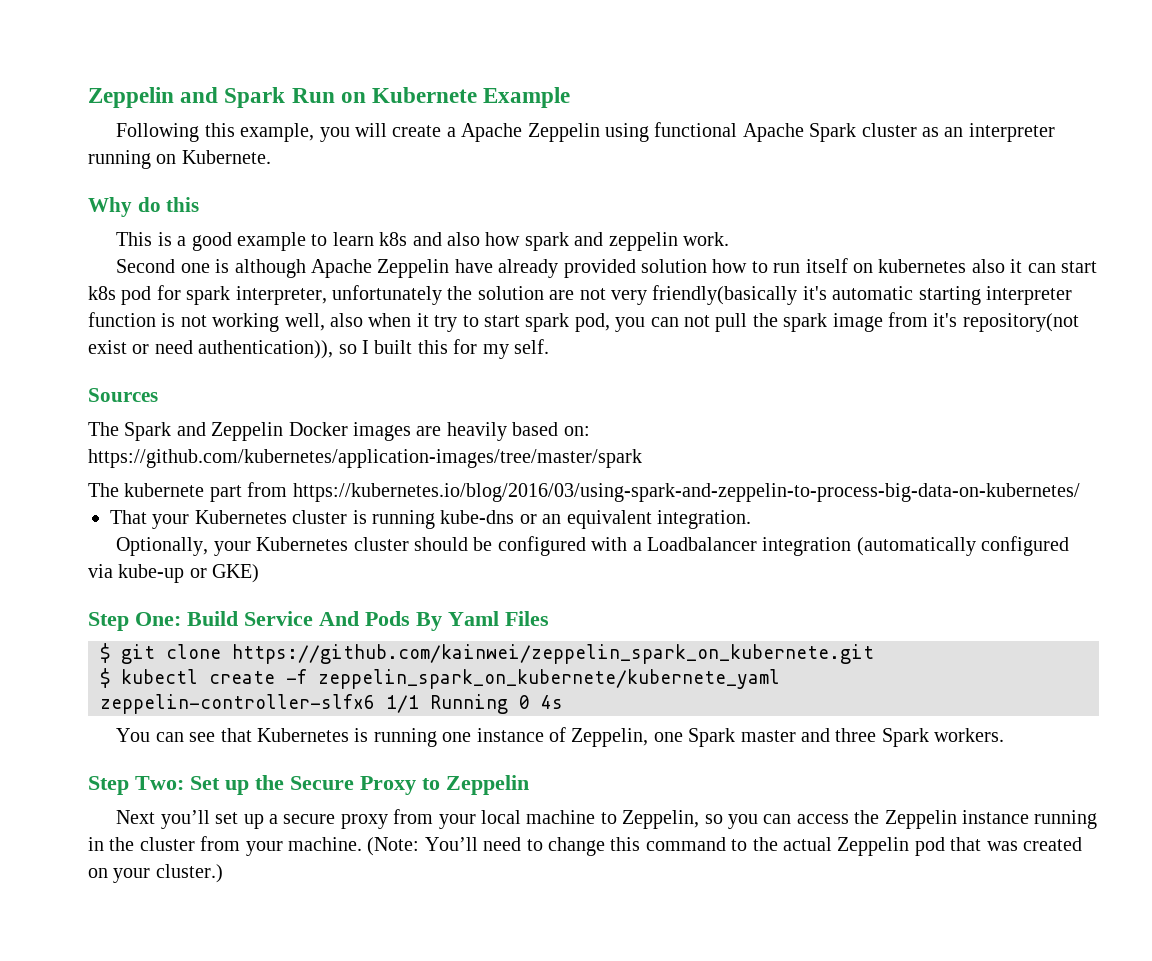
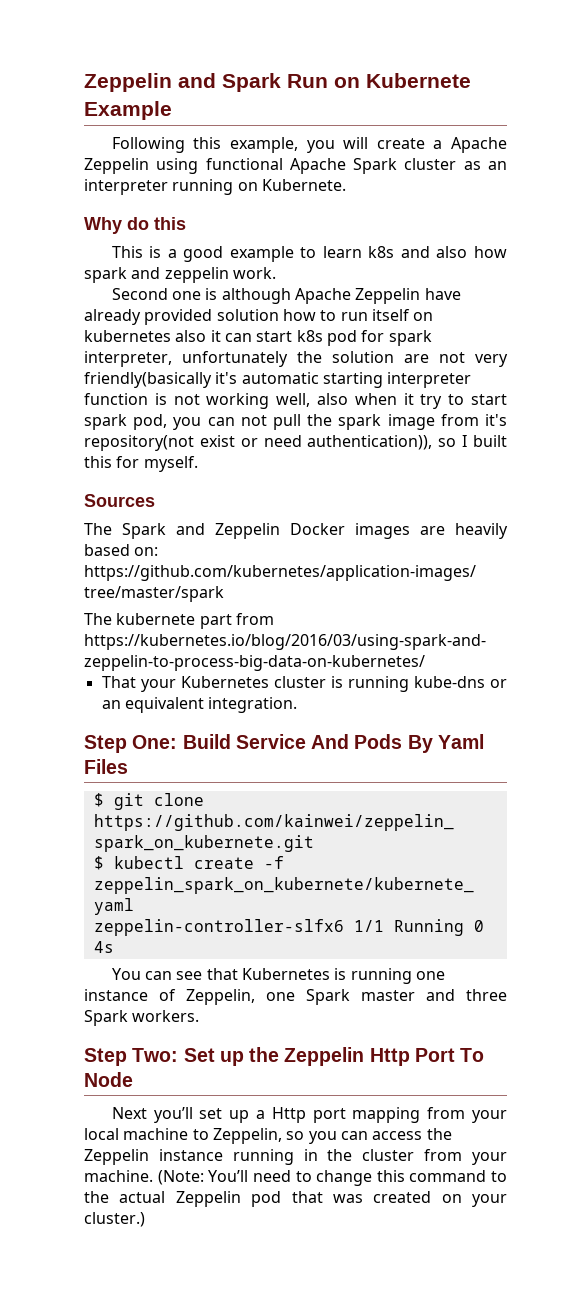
- Second one is although Apache Zeppelin have already provided solution how to run itself on kubernetes also it can start k8s pod for spark interpreter, unfortunately the solution are not very friendly(basically it's automatic starting interpreter function is not working well, also when it try to start spark pod, you can not pull the spark image from it's repository(not exist or need authentication)), so I built this for my self.
+ Second one is although Apache Zeppelin have already provided solution how to run itself on kubernetes also it can start k8s pod for spark interpreter, unfortunately the solution are not very friendly(basically it's automatic starting interpreter function is not working well, also when it try to start spark pod, you can not pull the spark image from it's repository(not exist or need authentication)), so I built this for myself.
- Optionally, your Kubernetes cluster should be configured with a Loadbalancer integration (automatically configured via kube-up or GKE)
- Step Two: Set up the Secure Proxy to Zeppelin
+ Step Two: Set up the Zeppelin Http Port To Node
- Next you’ll set up a secure proxy from your local machine to Zeppelin, so you can access the Zeppelin instance running in the cluster from your machine.
+ Next you’ll set up a Http port mapping from your local machine to Zeppelin, so you can access the Zeppelin instance running in the cluster from your machine.

